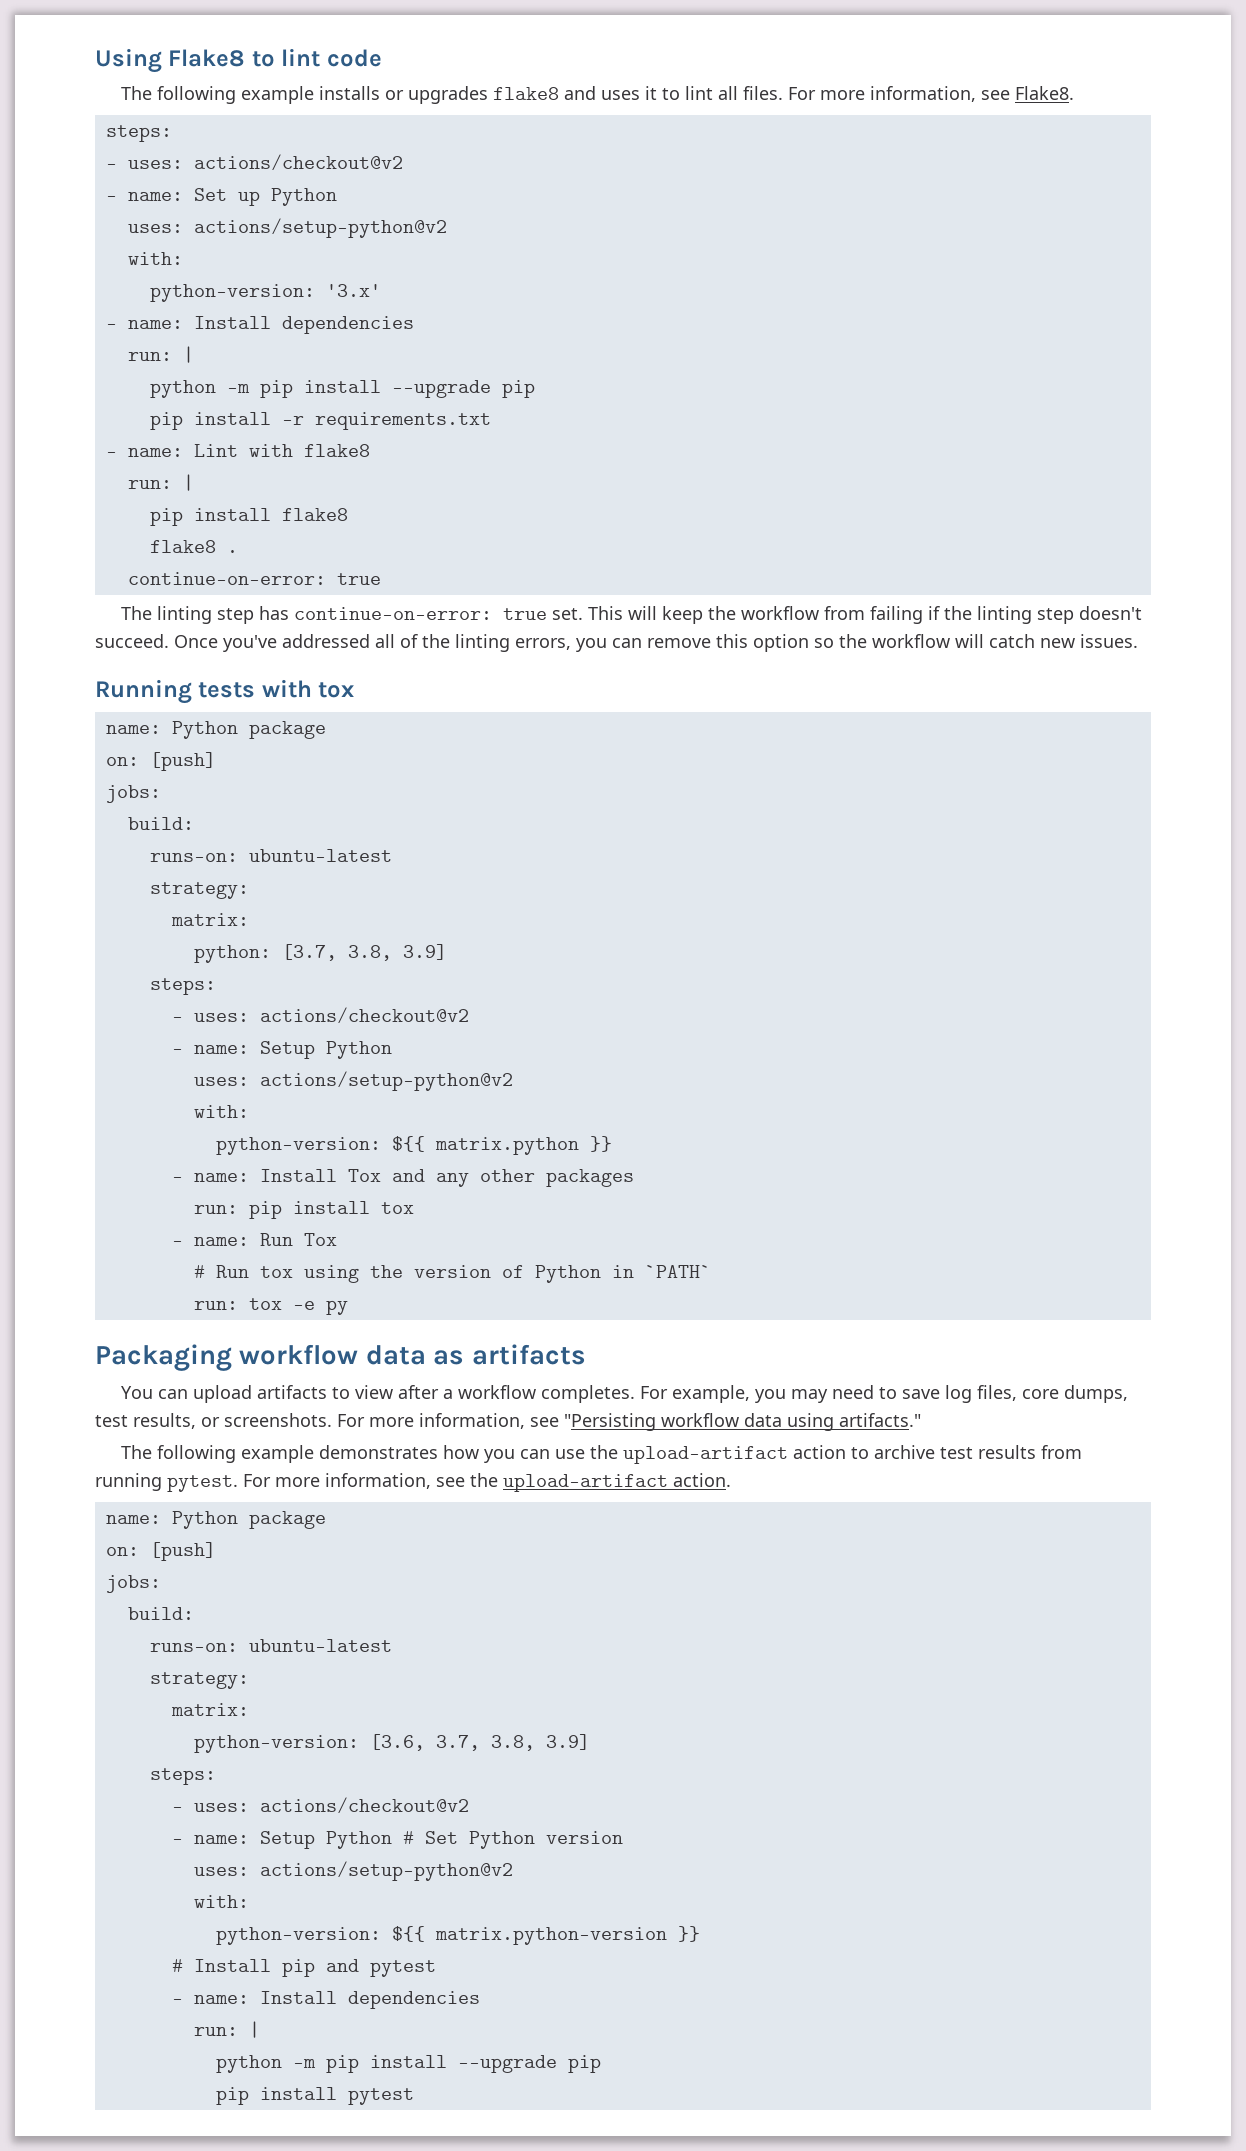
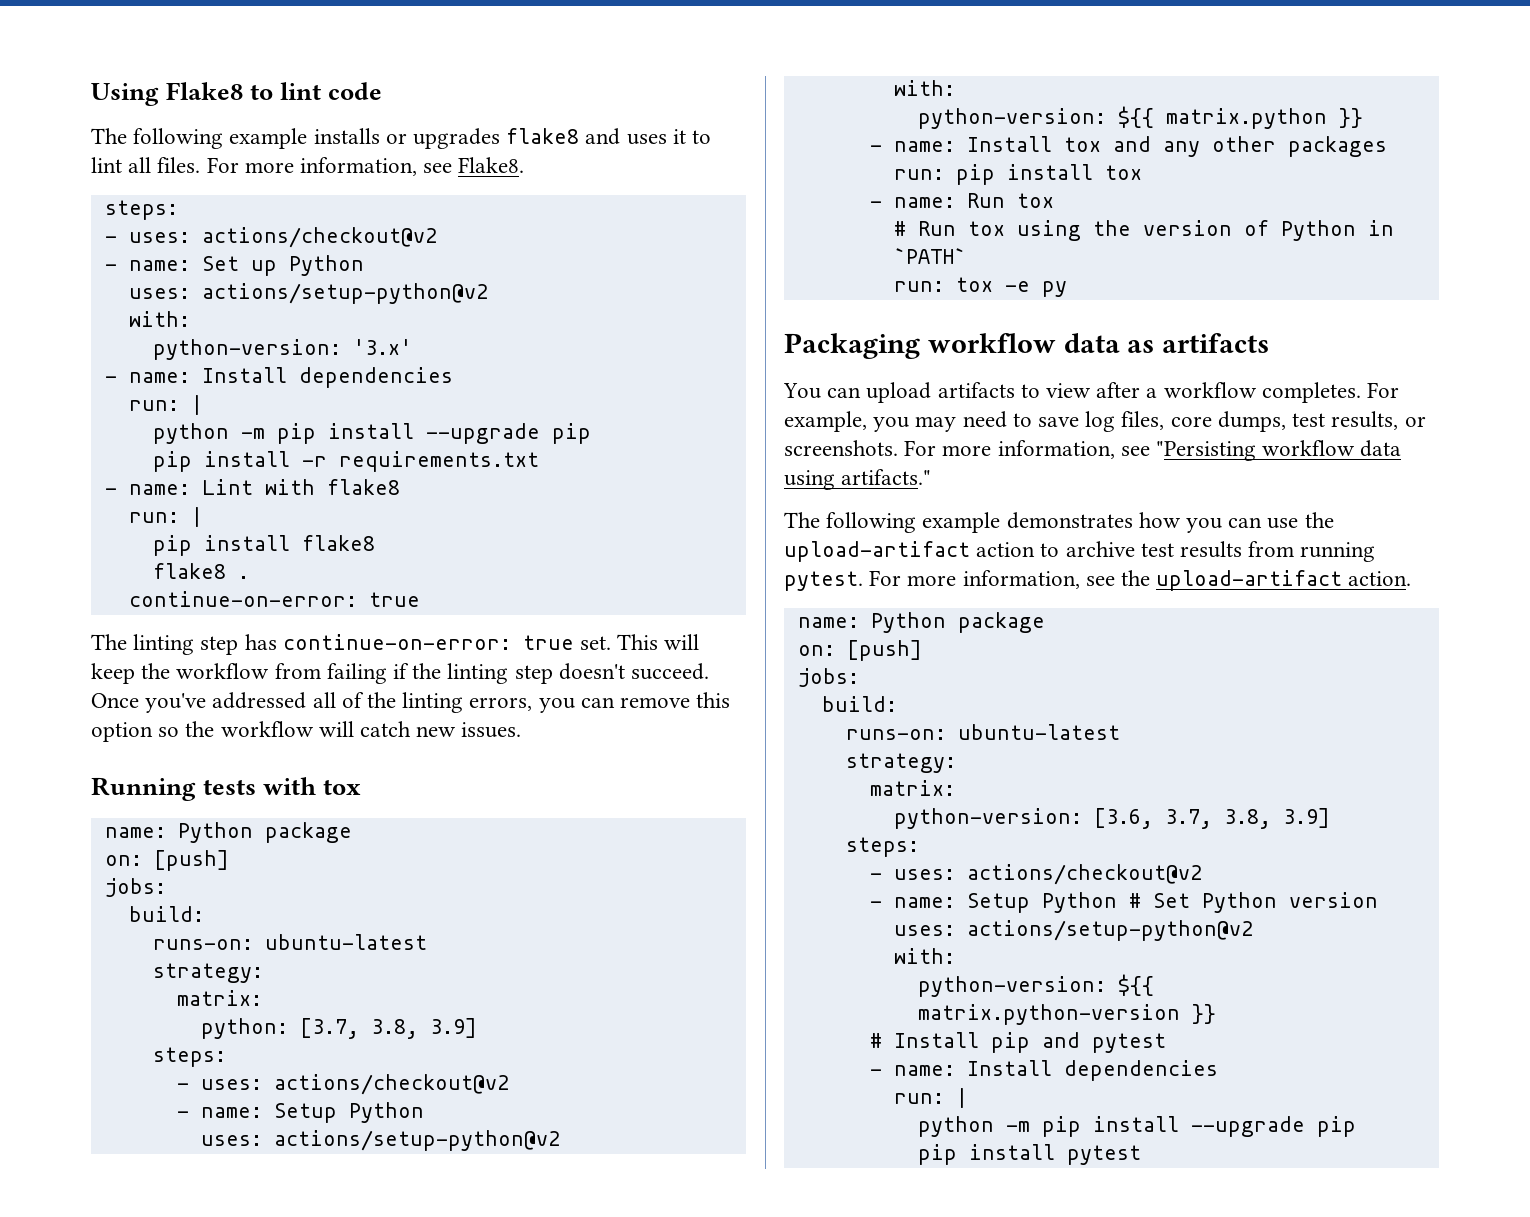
- - name: Install Tox and any other packages
+ - name: Install tox and any other packages
- - name: Run Tox
+ - name: Run tox

